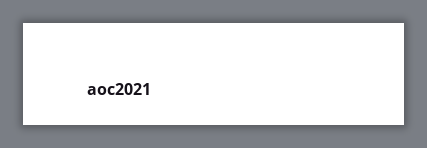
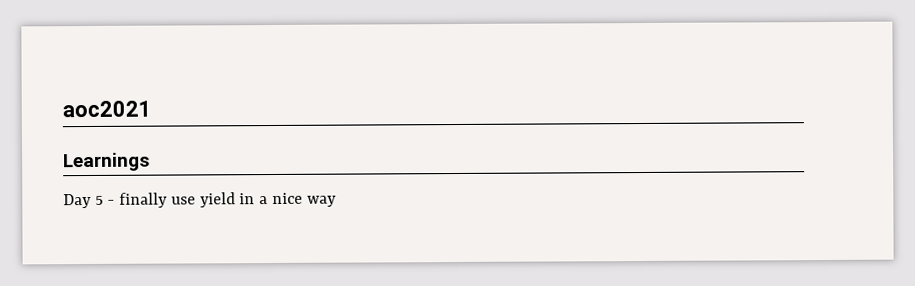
+ Learnings
+ Day 5 - finally use yield in a nice way

